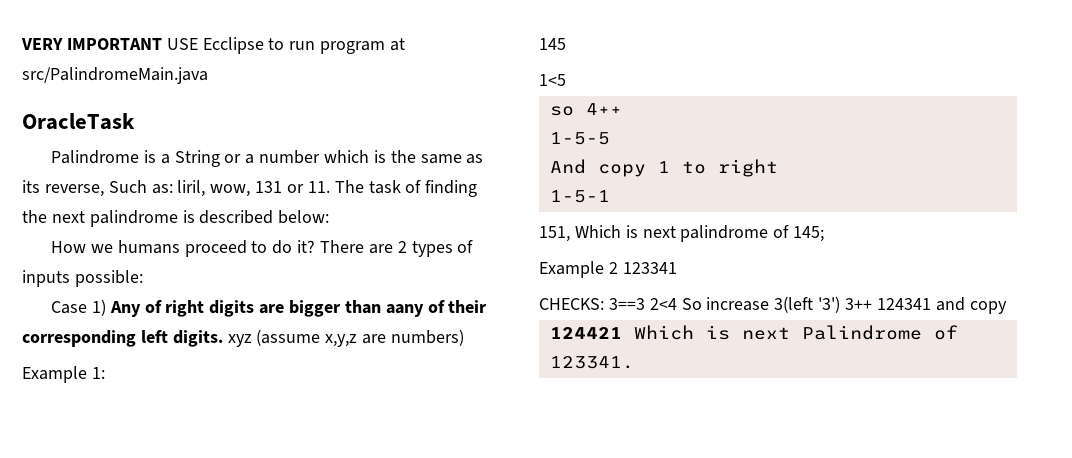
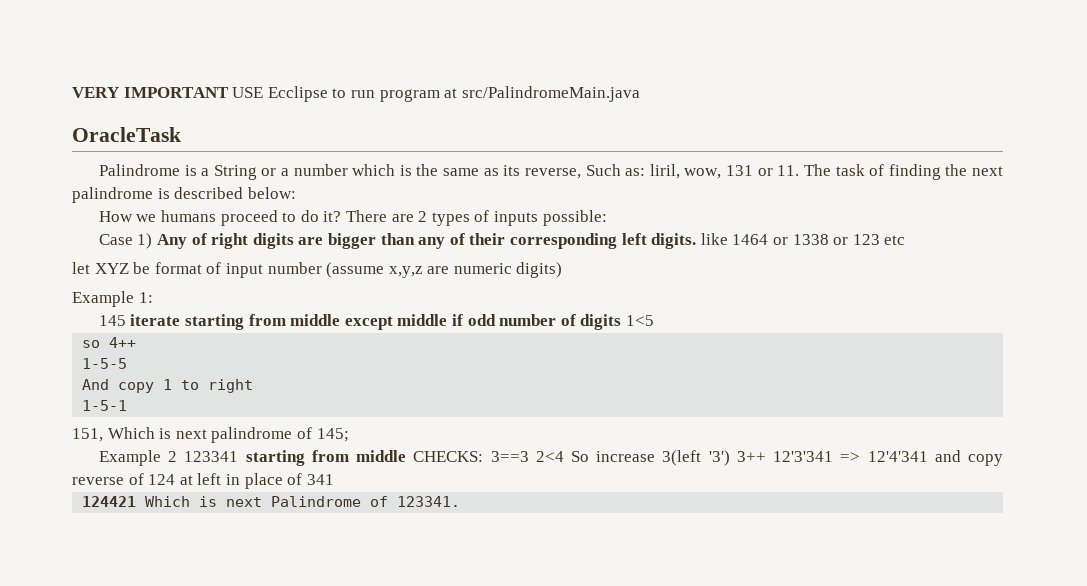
- Case 1) Any of right digits are bigger than aany of their corresponding left digits. xyz (assume x,y,z are numbers)
+ Case 1) Any of right digits are bigger than any of their corresponding left digits. like 1464 or 1338 or 123 etc
+ let XYZ be format of input number (assume x,y,z are numeric digits)
- 145
- 1<5
+ 145 iterate starting from middle except middle if odd number of digits 1<5
- Example 2 123341
- CHECKS: 3==3 2<4 So increase 3(left '3') 3++ 124341 and copy
+ Example 2 123341 starting from middle CHECKS: 3==3 2<4 So increase 3(left '3') 3++ 12'3'341 => 12'4'341 and copy reverse of 124 at left in place of 341

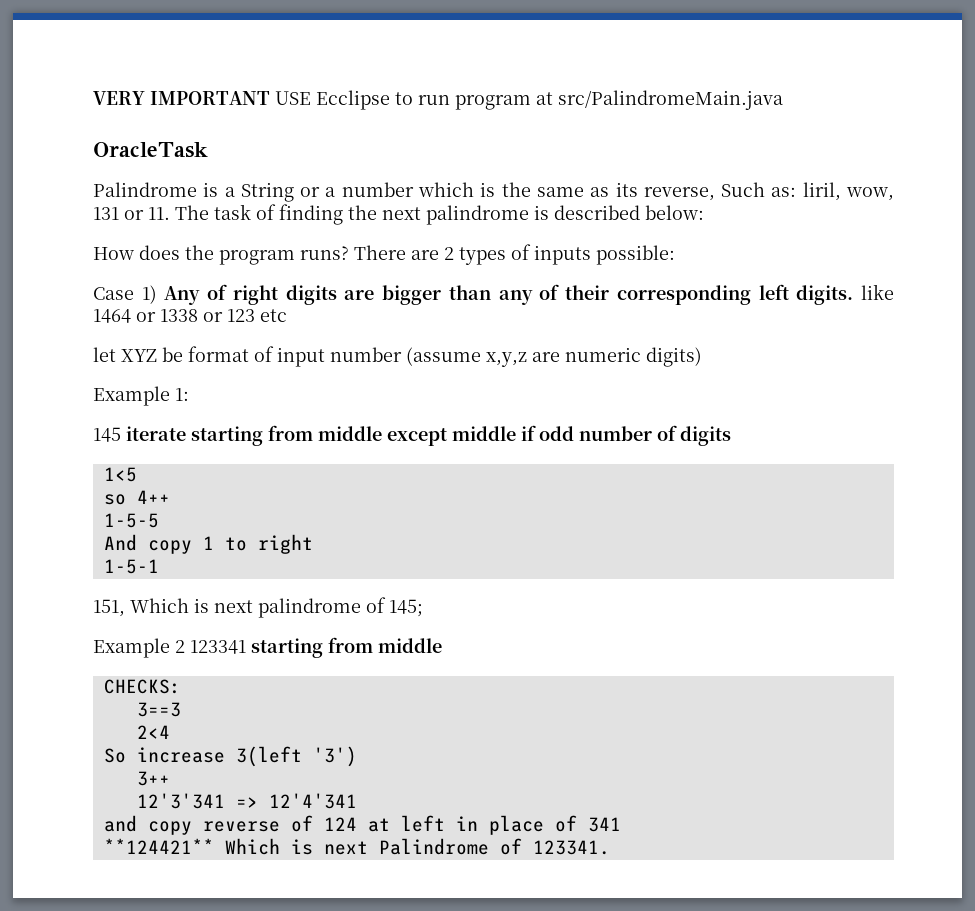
- How we humans proceed to do it?
+ How does the program runs?
- 145 iterate starting from middle except middle if odd number of digits 1<5
+ 145 iterate starting from middle except middle if odd number of digits
+ 1<5
- Example 2 123341 starting from middle CHECKS: 3==3 2<4 So increase 3(left '3') 3++ 12'3'341 => 12'4'341 and copy reverse of 124 at left in place of 341
+ Example 2 123341 starting from middle
+ CHECKS:
+ 3==3
+ 2<4
+ So increase 3(left '3')
+ 3++
+ 12'3'341 => 12'4'341
+ and copy reverse of 124 at left in place of 341
- 124421 Which is next Palindrome of 123341.
+ **124421** Which is next Palindrome of 123341.

